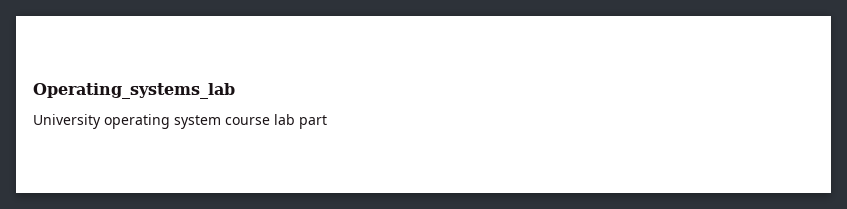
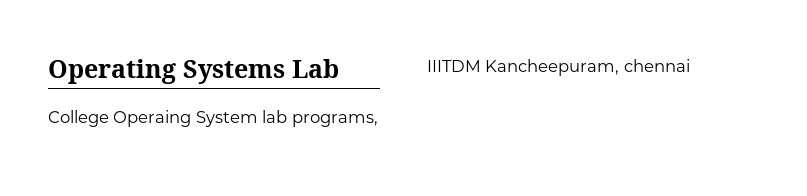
- Operating_systems_lab
- University operating system course lab part
+ Operating Systems Lab
+ College Operaing System lab programs, IIITDM Kancheepuram, chennai

